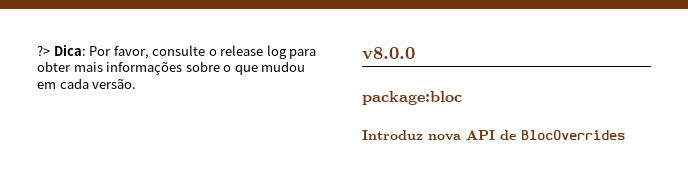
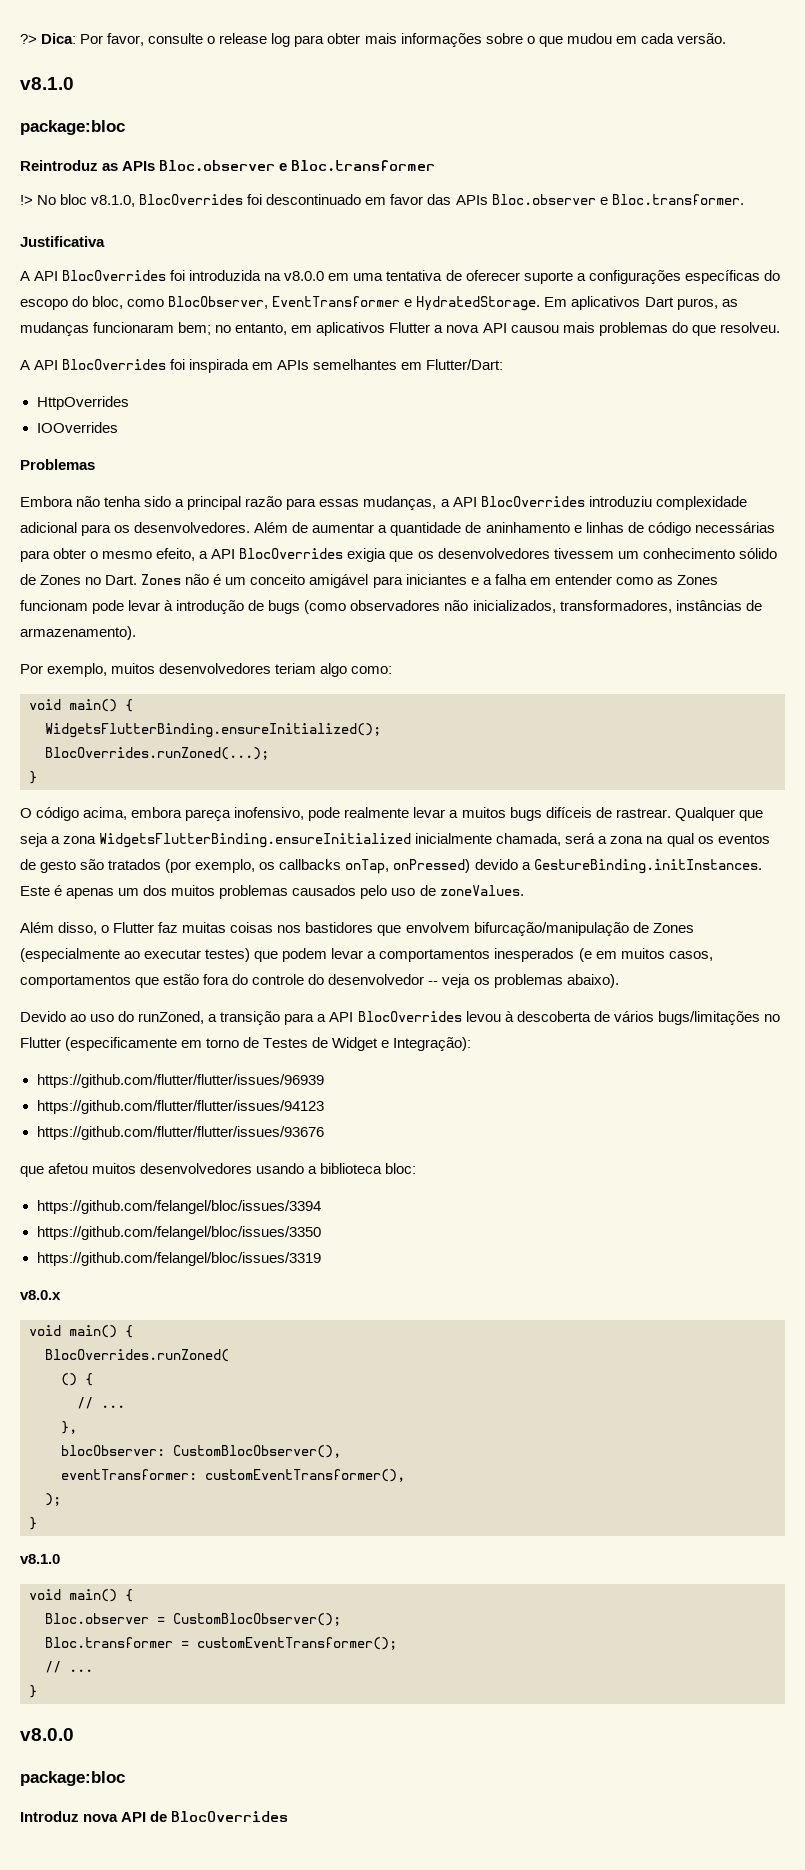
  ?> Dica: Por favor, consulte o release log para obter mais informações sobre o que mudou em cada versão.
+ v8.1.0
+ package:bloc
+ Reintroduz as APIs Bloc.observer e Bloc.transformer
+ !> No bloc v8.1.0, BlocOverrides foi descontinuado em favor das APIs Bloc.observer e Bloc.transformer.
+ Justificativa
+ A API BlocOverrides foi introduzida na v8.0.0 em uma tentativa de oferecer suporte a configurações específicas do escopo do bloc, como BlocObserver, EventTransformer e HydratedStorage. Em aplicativos Dart puros, as mudanças funcionaram bem; no entanto, em aplicativos Flutter a nova API causou mais problemas do que resolveu.
+ A API BlocOverrides foi inspirada em APIs semelhantes em Flutter/Dart:
+ HttpOverrides
+ IOOverrides
+ Problemas
+ Embora não tenha sido a principal razão para essas mudanças, a API BlocOverrides introduziu complexidade adicional para os desenvolvedores. Além de aumentar a quantidade de aninhamento e linhas de código necessárias para obter o mesmo efeito, a API BlocOverrides exigia que os desenvolvedores tivessem um conhecimento sólido de Zones no Dart. Zones não é um conceito amigável para iniciantes e a falha em entender como as Zones funcionam pode levar à introdução de bugs (como observadores não inicializados, transformadores, instâncias de armazenamento).
+ Por exemplo, muitos desenvolvedores teriam algo como:
+ void main() {
+ WidgetsFlutterBinding.ensureInitialized();
+ BlocOverrides.runZoned(...);
+ }
+ O código acima, embora pareça inofensivo, pode realmente levar a muitos bugs difíceis de rastrear. Qualquer que seja a zona WidgetsFlutterBinding.ensureInitialized inicialmente chamada, será a zona na qual os eventos de gesto são tratados (por exemplo, os callbacks onTap, onPressed) devido a GestureBinding.initInstances. Este é apenas um dos muitos problemas causados pelo uso de zoneValues.
+ Além disso, o Flutter faz muitas coisas nos bastidores que envolvem bifurcação/manipulação de Zones (especialmente ao executar testes) que podem levar a comportamentos inesperados (e em muitos casos, comportamentos que estão fora do controle do desenvolvedor -- veja os problemas abaixo).
+ Devido ao uso do runZoned, a transição para a API BlocOverrides levou à descoberta de vários bugs/limitações no Flutter (especificamente em torno de Testes de Widget e Integração):
+ https://github.com/flutter/flutter/issues/96939
+ https://github.com/flutter/flutter/issues/94123
+ https://github.com/flutter/flutter/issues/93676
+ que afetou muitos desenvolvedores usando a biblioteca bloc:
+ https://github.com/felangel/bloc/issues/3394
+ https://github.com/felangel/bloc/issues/3350
+ https://github.com/felangel/bloc/issues/3319
+ v8.0.x
+ void main() {
+ BlocOverrides.runZoned(
+ () {
+ // ...
+ },
+ blocObserver: CustomBlocObserver(),
+ eventTransformer: customEventTransformer(),
+ );
+ }
+ v8.1.0
+ void main() {
+ Bloc.observer = CustomBlocObserver();
+ Bloc.transformer = customEventTransformer();
+ // ...
+ }

